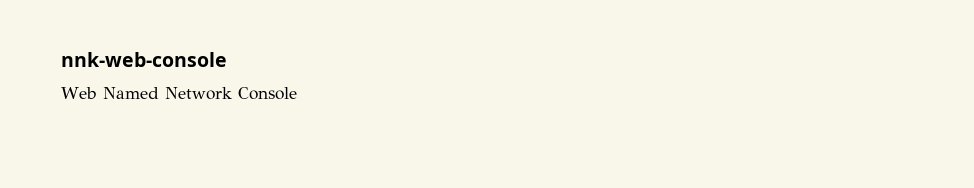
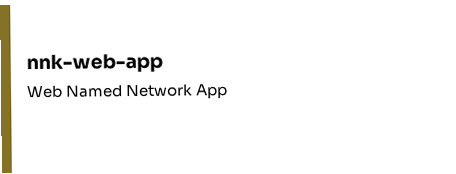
- nnk-web-console
+ nnk-web-app
- Web Named Network Console
+ Web Named Network App

